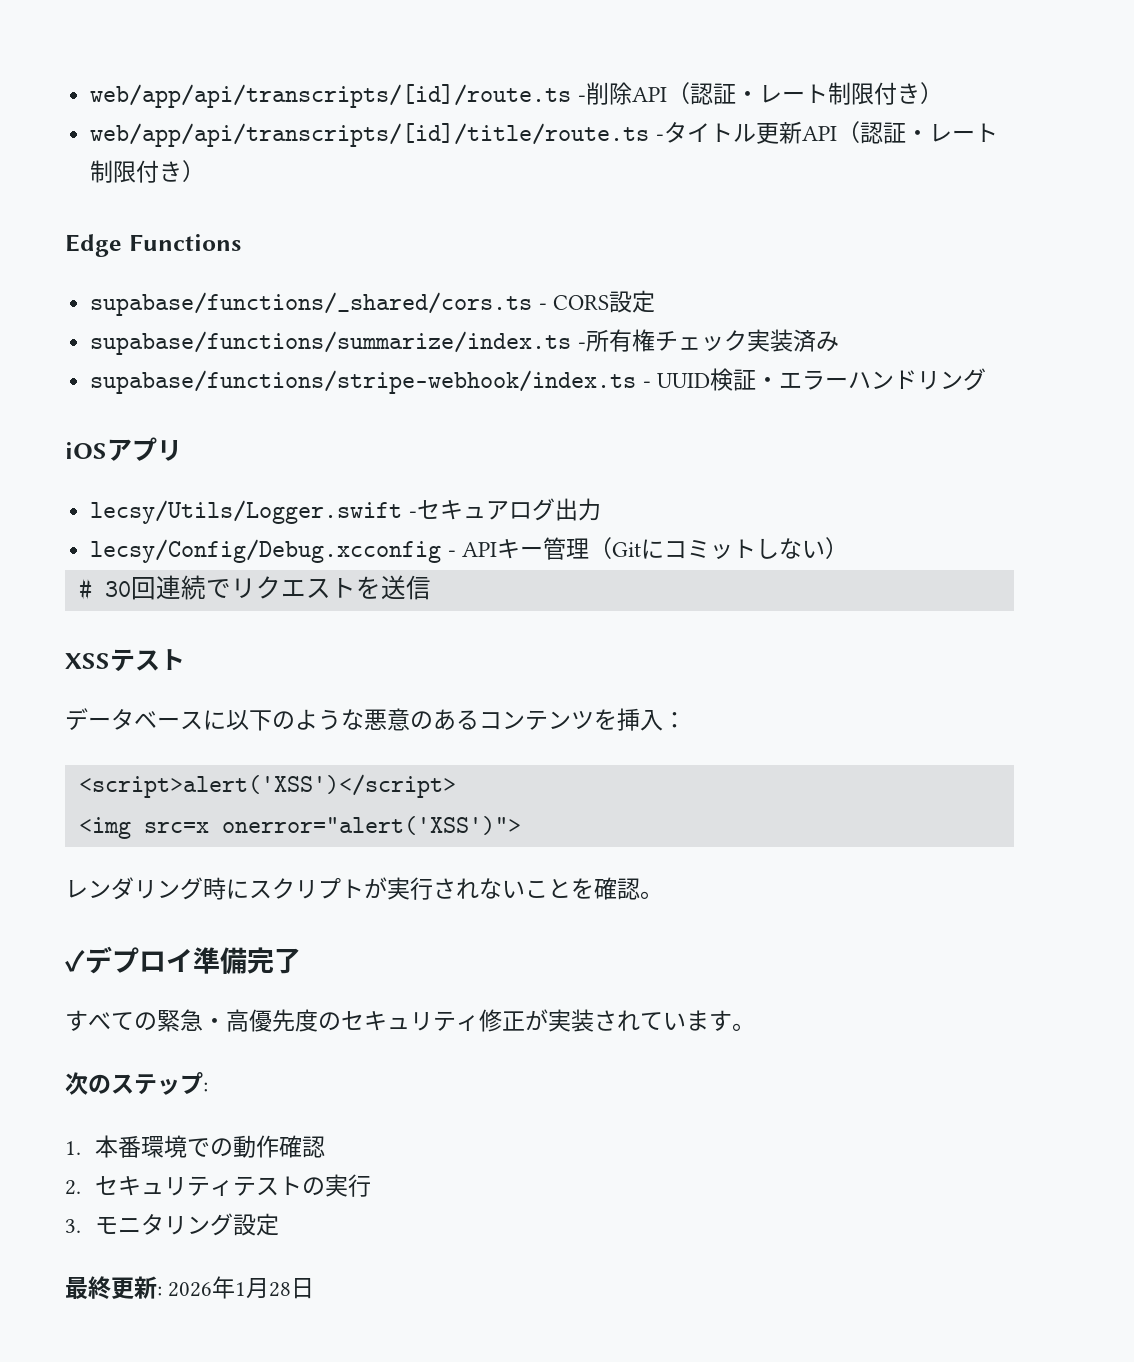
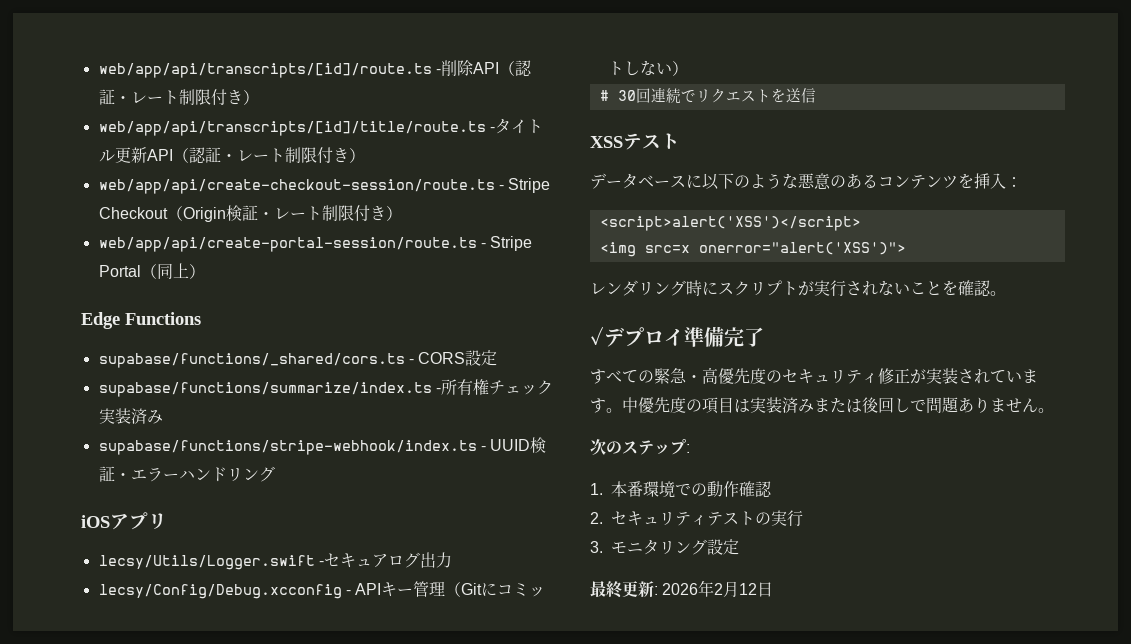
+ web/app/api/create-checkout-session/route.ts - Stripe Checkout（Origin検証・レート制限付き）
+ web/app/api/create-portal-session/route.ts - Stripe Portal（同上）
+ 中優先度の項目は実装済みまたは後回しで問題ありません。
- 最終更新: 2026年1月28日
+ 最終更新: 2026年2月12日

